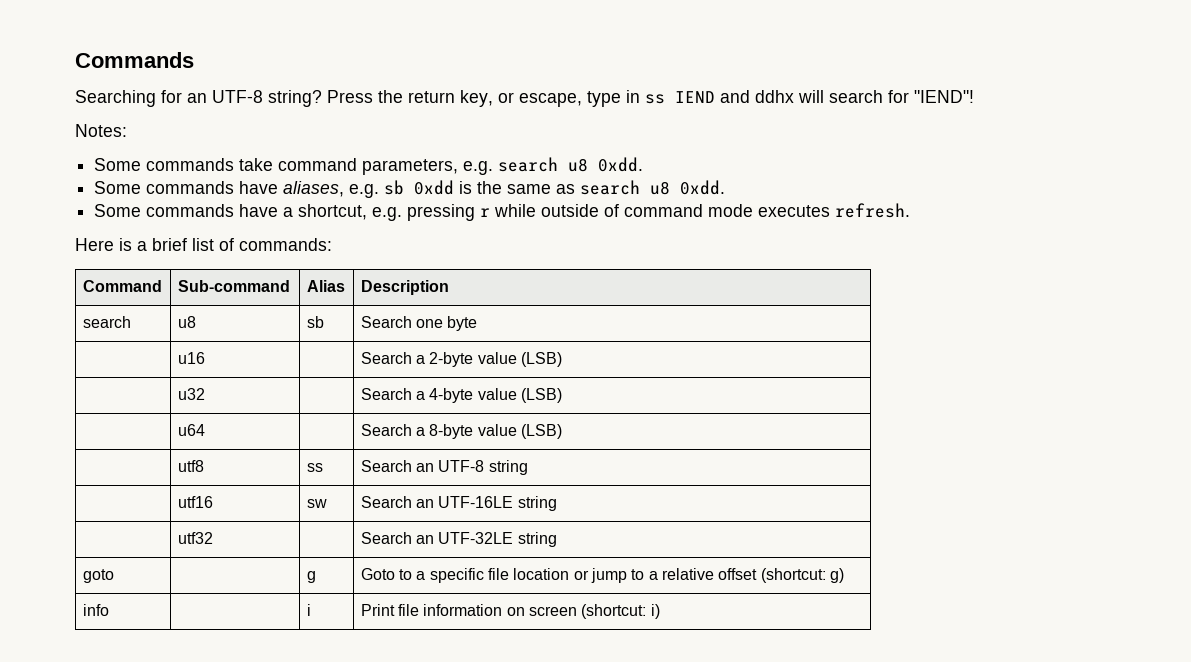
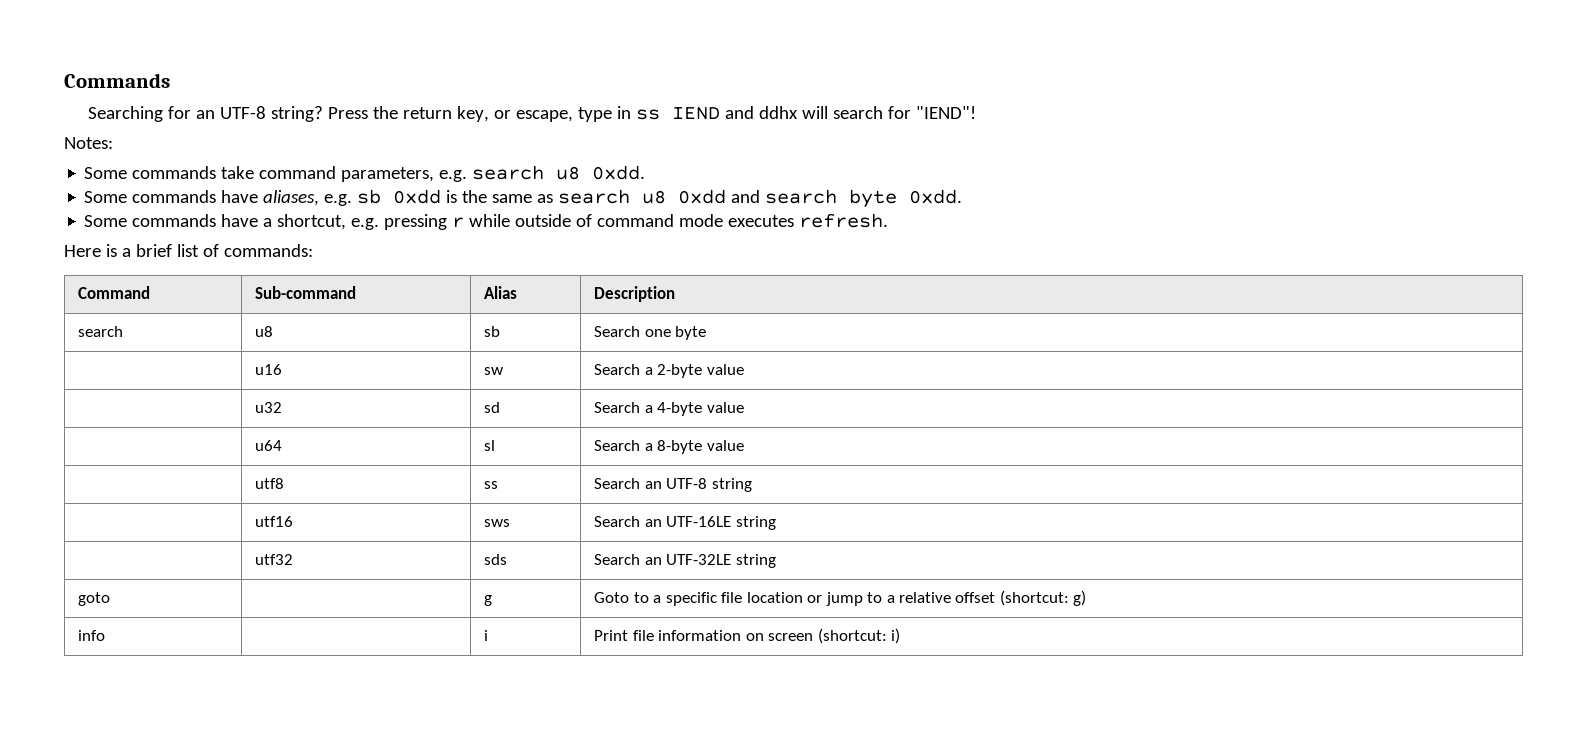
- Some commands have aliases, e.g. sb 0xdd is the same as search u8 0xdd.
+ Some commands have aliases, e.g. sb 0xdd is the same as search u8 0xdd and search byte 0xdd.
- | u16 | | Search a 2-byte value (LSB)
+ | u16 | sw | Search a 2-byte value
- | u32 | | Search a 4-byte value (LSB)
+ | u32 | sd | Search a 4-byte value
- | u64 | | Search a 8-byte value (LSB)
+ | u64 | sl | Search a 8-byte value
- | utf16 | sw | Search an UTF-16LE string
+ | utf16 | sws | Search an UTF-16LE string
- | utf32 | | Search an UTF-32LE string
+ | utf32 | sds | Search an UTF-32LE string

